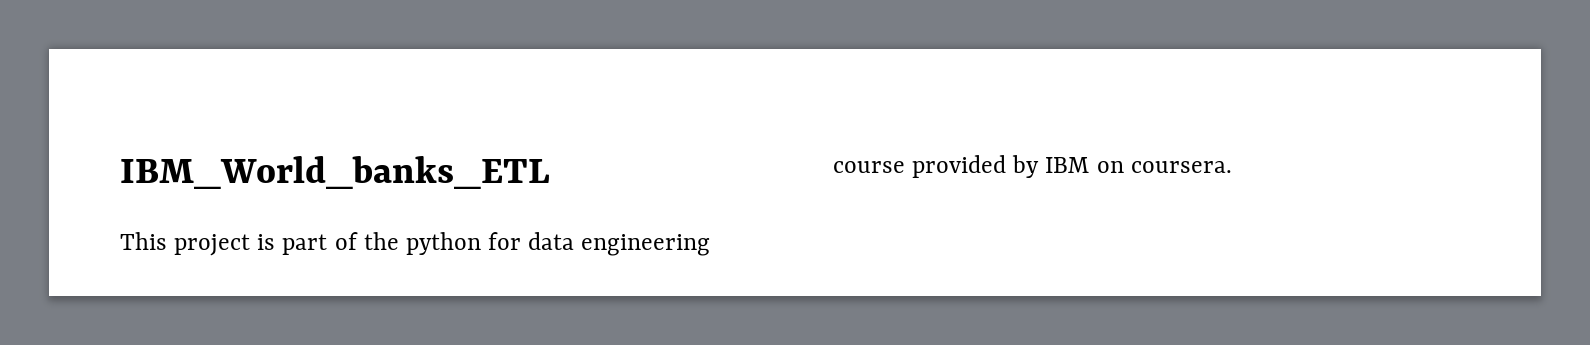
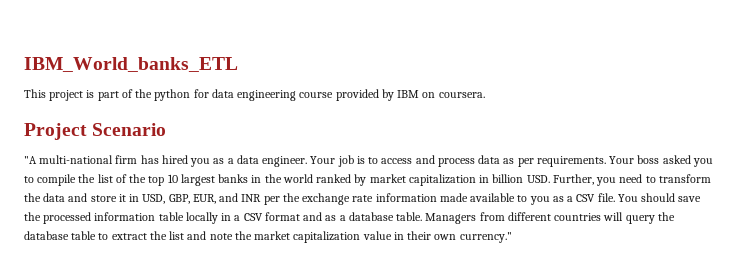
+ Project Scenario
+ "A multi-national firm has hired you as a data engineer. Your job is to access and process data as per requirements. Your boss asked you to compile the list of the top 10 largest banks in the world ranked by market capitalization in billion USD. Further, you need to transform the data and store it in USD, GBP, EUR, and INR per the exchange rate information made available to you as a CSV file. You should save the processed information table locally in a CSV format and as a database table. Managers from different countries will query the database table to extract the list and note the market capitalization value in their own currency."

